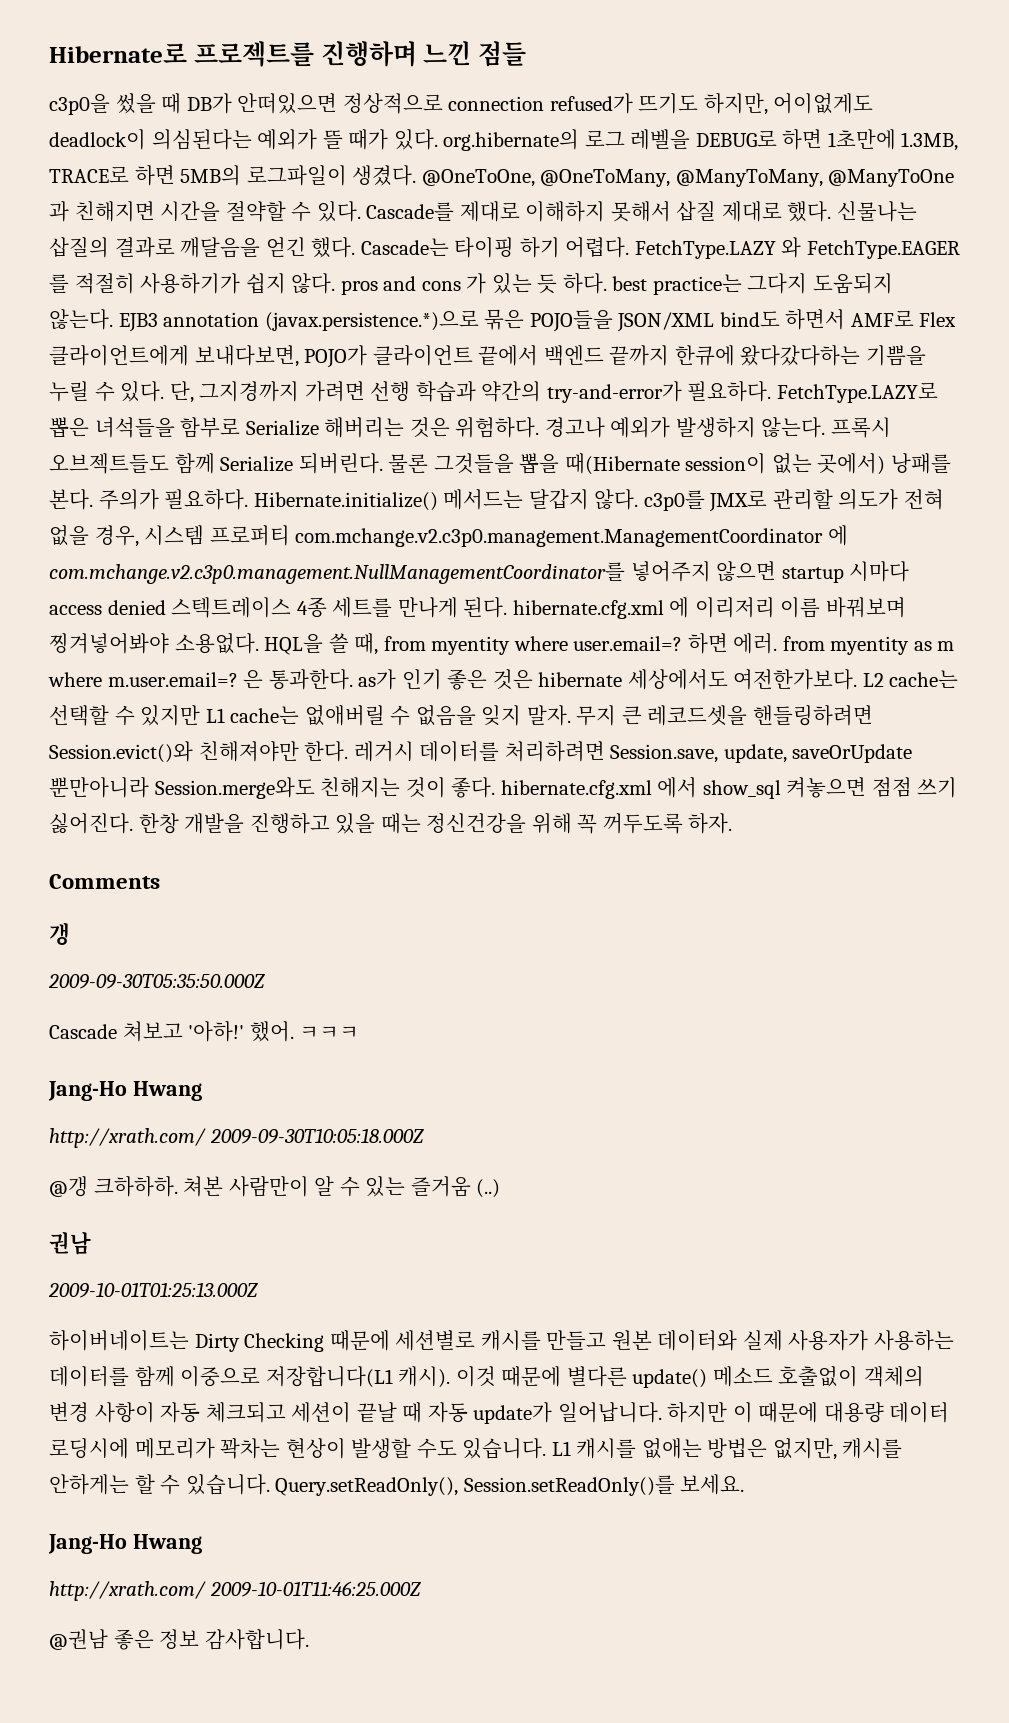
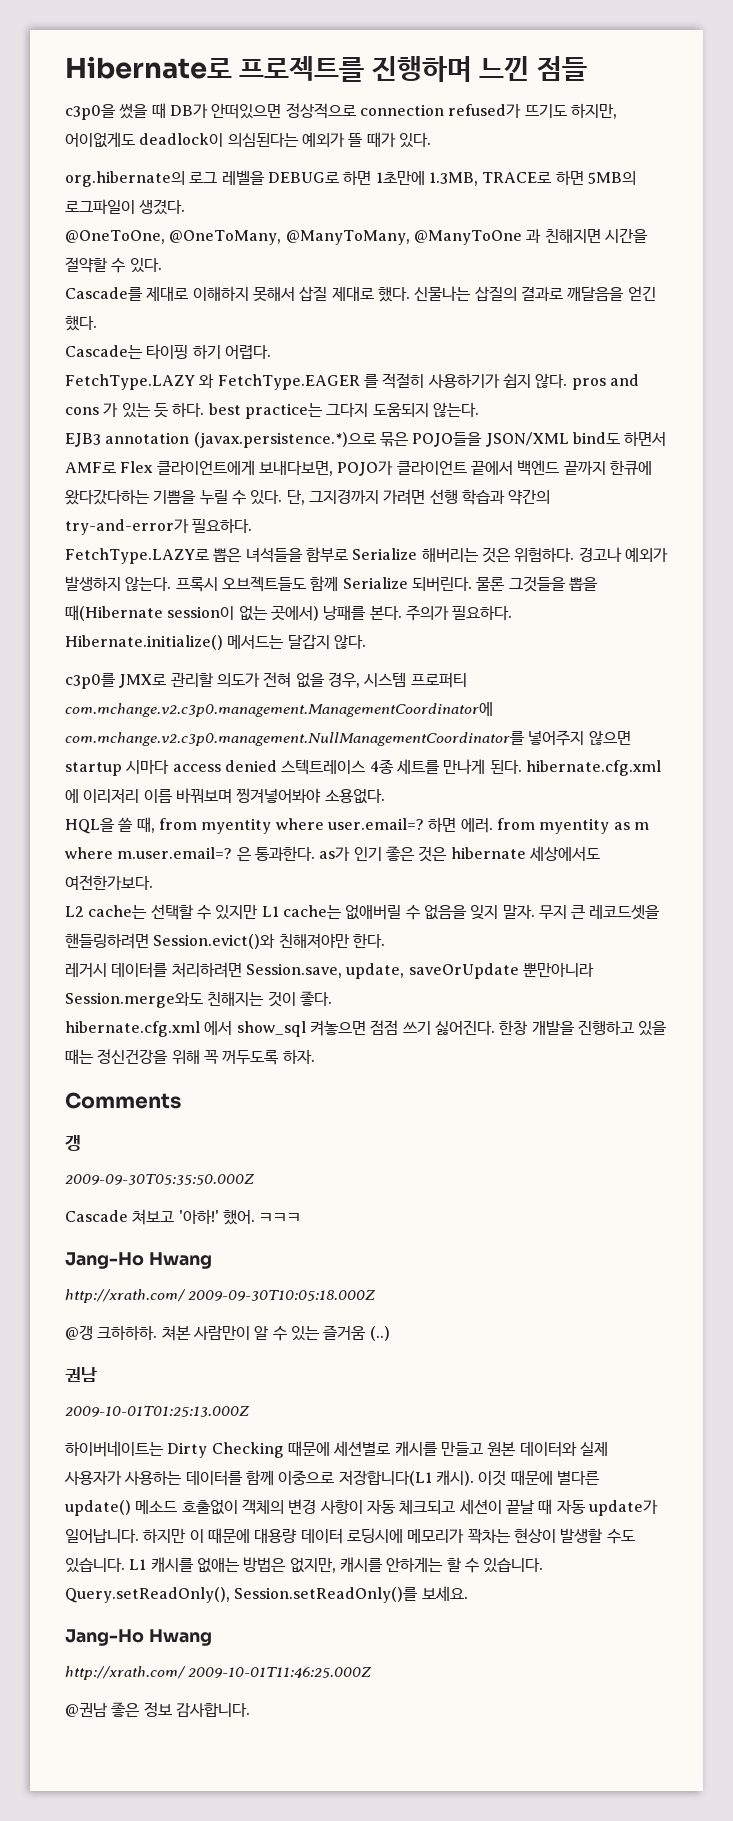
- c3p0을 썼을 때 DB가 안떠있으면 정상적으로 connection refused가 뜨기도 하지만, 어이없게도 deadlock이 의심된다는 예외가 뜰 때가 있다. org.hibernate의 로그 레벨을 DEBUG로 하면 1초만에 1.3MB, TRACE로 하면 5MB의 로그파일이 생겼다. @OneToOne, @OneToMany, @ManyToMany, @ManyToOne 과 친해지면 시간을 절약할 수 있다. Cascade를 제대로 이해하지 못해서 삽질 제대로 했다.
+ c3p0을 썼을 때 DB가 안떠있으면 정상적으로 connection refused가 뜨기도 하지만, 어이없게도 deadlock이 의심된다는 예외가 뜰 때가 있다.
+ org.hibernate의 로그 레벨을 DEBUG로 하면 1초만에 1.3MB, TRACE로 하면 5MB의 로그파일이 생겼다.
+ @OneToOne, @OneToMany, @ManyToMany, @ManyToOne 과 친해지면 시간을 절약할 수 있다.
+ Cascade를 제대로 이해하지 못해서 삽질 제대로 했다.
- 신물나는 삽질의 결과로 깨달음을 얻긴 했다. Cascade는 타이핑 하기 어렵다. FetchType.LAZY 와 FetchType.EAGER 를 적절히 사용하기가 쉽지 않다. pros and cons 가 있는 듯 하다. best practice는 그다지 도움되지 않는다. EJB3 annotation (javax.persistence.*)으로 묶은 POJO들을 JSON/XML bind도 하면서 AMF로 Flex 클라이언트에게 보내다보면, POJO가 클라이언트 끝에서 백엔드 끝까지 한큐에 왔다갔다하는 기쁨을 누릴 수 있다.
+ 신물나는 삽질의 결과로 깨달음을 얻긴 했다.
+ Cascade는 타이핑 하기 어렵다.
+ FetchType.LAZY 와 FetchType.EAGER 를 적절히 사용하기가 쉽지 않다. pros and cons 가 있는 듯 하다. best practice는 그다지 도움되지 않는다.
+ EJB3 annotation (javax.persistence.*)으로 묶은 POJO들을 JSON/XML bind도 하면서 AMF로 Flex 클라이언트에게 보내다보면, POJO가 클라이언트 끝에서 백엔드 끝까지 한큐에 왔다갔다하는 기쁨을 누릴 수 있다.
- 단, 그지경까지 가려면 선행 학습과 약간의 try-and-error가 필요하다. FetchType.LAZY로 뽑은 녀석들을 함부로 Serialize 해버리는 것은 위험하다.
+ 단, 그지경까지 가려면 선행 학습과 약간의 try-and-error가 필요하다.
+ FetchType.LAZY로 뽑은 녀석들을 함부로 Serialize 해버리는 것은 위험하다.
- Hibernate.initialize() 메서드는 달갑지 않다. c3p0를 JMX로 관리할 의도가 전혀 없을 경우, 시스템 프로퍼티 com.mchange.v2.c3p0.management.ManagementCoordinator 에 com.mchange.v2.c3p0.management.NullManagementCoordinator를 넣어주지 않으면 startup 시마다 access denied 스텍트레이스 4종 세트를 만나게 된다. hibernate.cfg.xml 에 이리저리 이름 바꿔보며 찡겨넣어봐야 소용없다. HQL을 쓸 때, from myentity where user.email=?
+ Hibernate.initialize() 메서드는 달갑지 않다.
+ c3p0를 JMX로 관리할 의도가 전혀 없을 경우, 시스템 프로퍼티 com.mchange.v2.c3p0.management.ManagementCoordinator에 com.mchange.v2.c3p0.management.NullManagementCoordinator를 넣어주지 않으면 startup 시마다 access denied 스텍트레이스 4종 세트를 만나게 된다. hibernate.cfg.xml 에 이리저리 이름 바꿔보며 찡겨넣어봐야 소용없다.
+ HQL을 쓸 때, from myentity where user.email=?
- 은 통과한다. as가 인기 좋은 것은 hibernate 세상에서도 여전한가보다. L2 cache는 선택할 수 있지만 L1 cache는 없애버릴 수 없음을 잊지 말자.
+ 은 통과한다. as가 인기 좋은 것은 hibernate 세상에서도 여전한가보다.
+ L2 cache는 선택할 수 있지만 L1 cache는 없애버릴 수 없음을 잊지 말자.
- 무지 큰 레코드셋을 핸들링하려면 Session.evict()와 친해져야만 한다. 레거시 데이터를 처리하려면 Session.save, update, saveOrUpdate 뿐만아니라 Session.merge와도 친해지는 것이 좋다. hibernate.cfg.xml 에서 show_sql 켜놓으면 점점 쓰기 싫어진다.
+ 무지 큰 레코드셋을 핸들링하려면 Session.evict()와 친해져야만 한다.
+ 레거시 데이터를 처리하려면 Session.save, update, saveOrUpdate 뿐만아니라 Session.merge와도 친해지는 것이 좋다.
+ hibernate.cfg.xml 에서 show_sql 켜놓으면 점점 쓰기 싫어진다.

